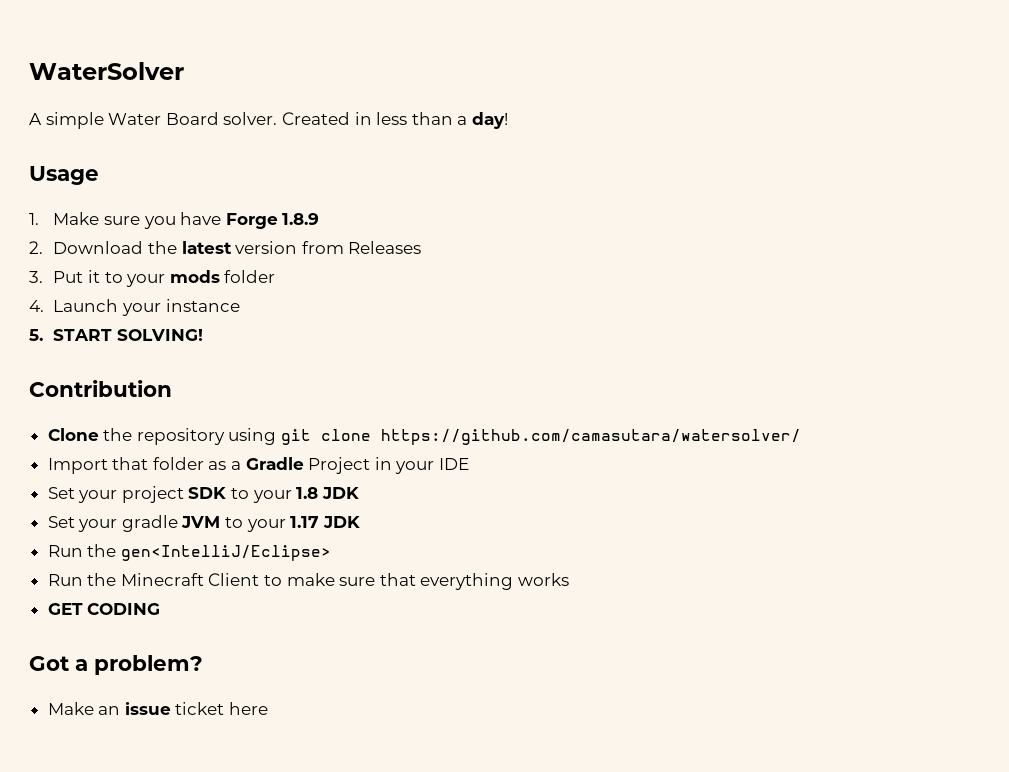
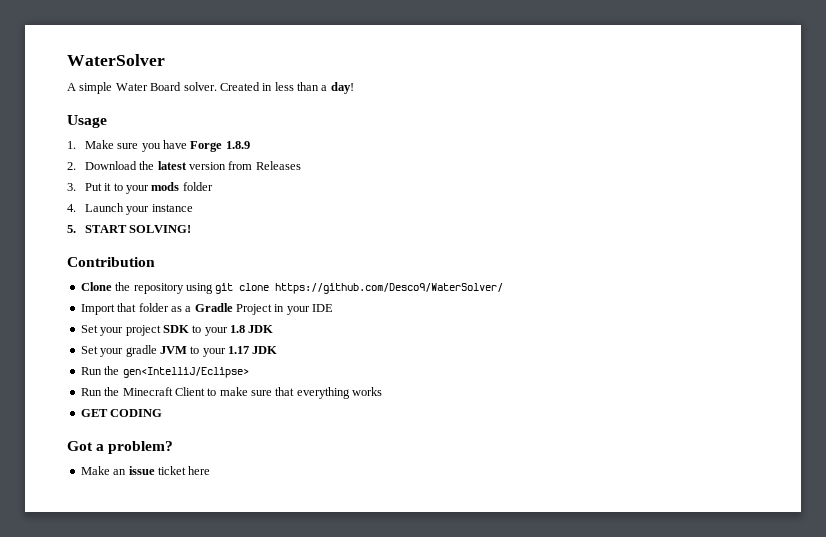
- Clone the repository using git clone https://github.com/camasutara/watersolver/
+ Clone the repository using git clone https://github.com/Desco9/WaterSolver/

